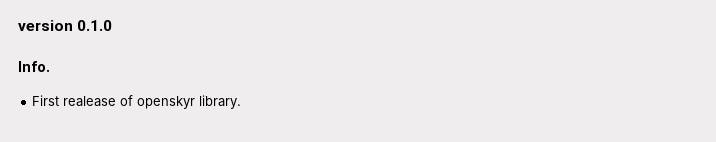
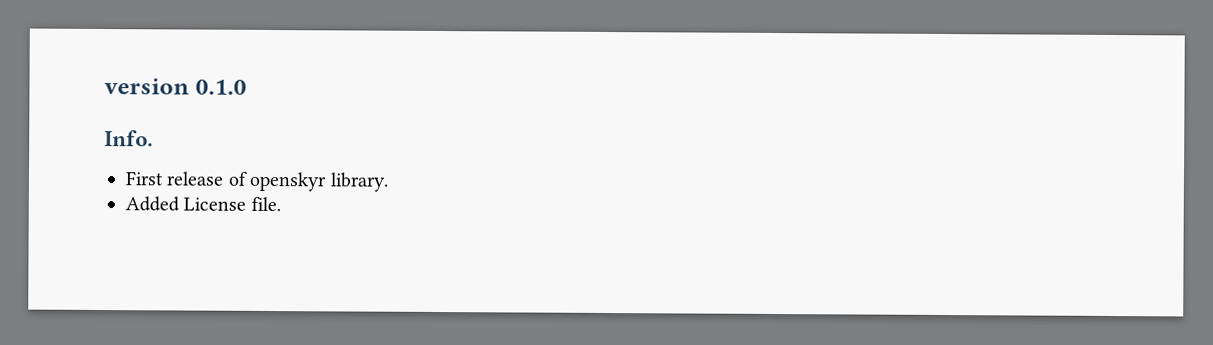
- First realease of openskyr library.
+ First release of openskyr library.
+ Added License file.

